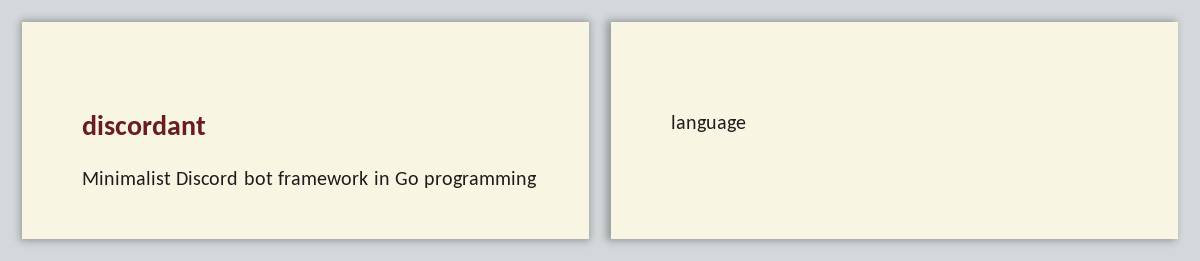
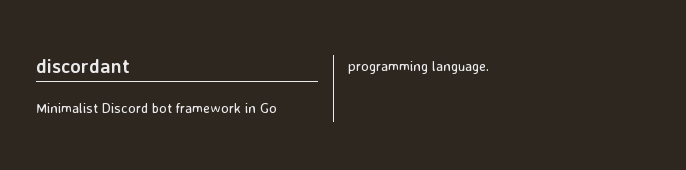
- Minimalist Discord bot framework in Go programming language
+ Minimalist Discord bot framework in Go programming language.

